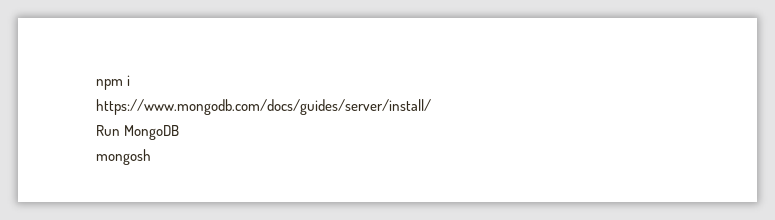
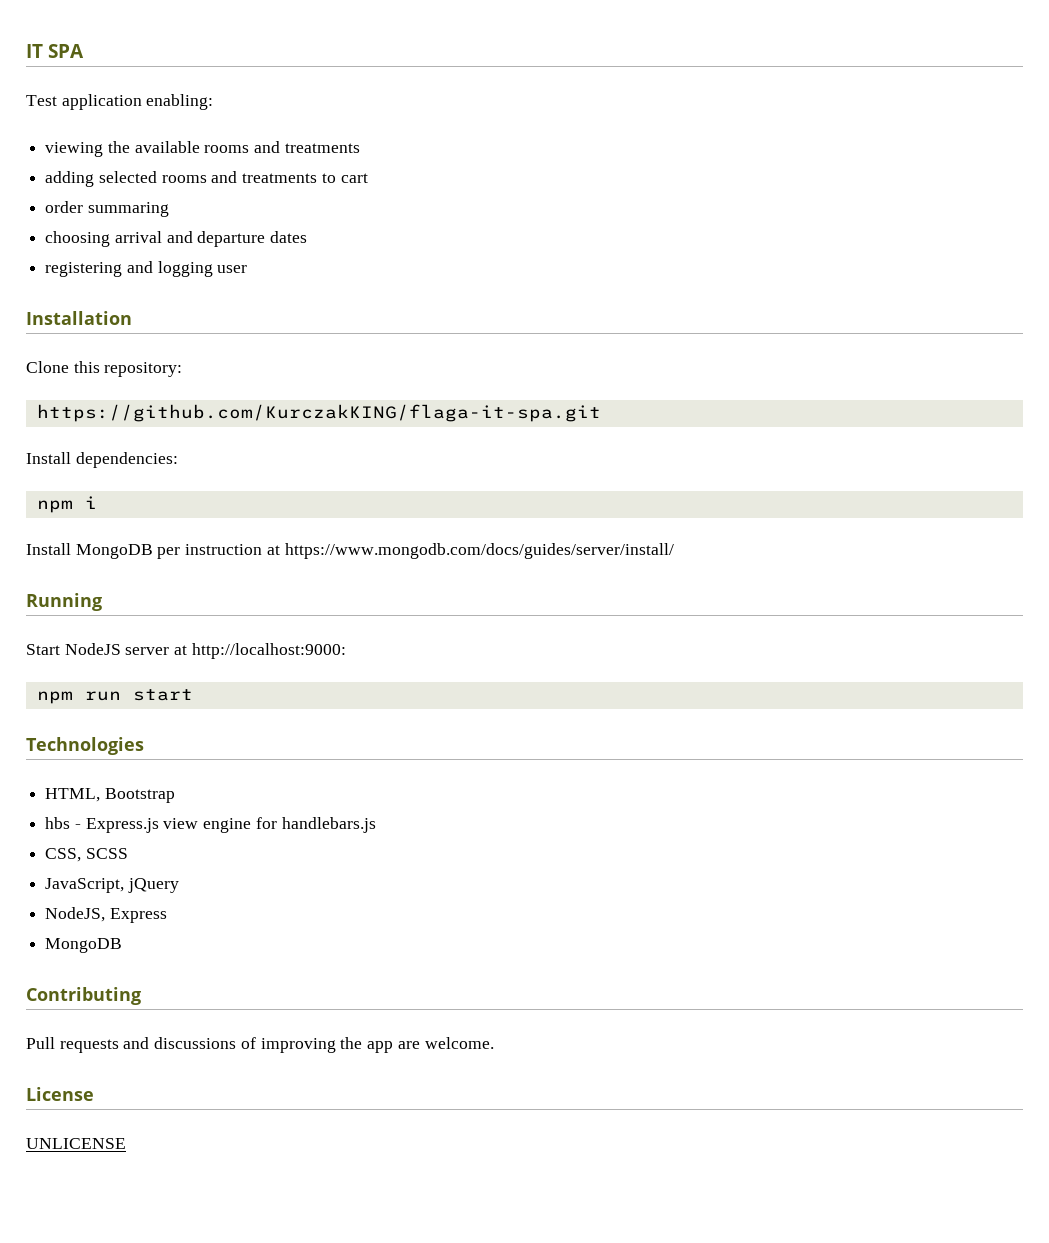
+ IT SPA
+ Test application enabling:
+ viewing the available rooms and treatments
+ adding selected rooms and treatments to cart
+ order summaring
+ choosing arrival and departure dates
+ registering and logging user
+ Installation
+ Clone this repository:
+ https://github.com/KurczakKING/flaga-it-spa.git
+ Install dependencies:
  npm i
- https://www.mongodb.com/docs/guides/server/install/
- Run MongoDB
- mongosh
+ Install MongoDB per instruction at https://www.mongodb.com/docs/guides/server/install/
+ Running
+ Start NodeJS server at http://localhost:9000:
+ npm run start
+ Technologies
+ HTML, Bootstrap
+ hbs - Express.js view engine for handlebars.js
+ CSS, SCSS
+ JavaScript, jQuery
+ NodeJS, Express
+ MongoDB
+ Contributing
+ Pull requests and discussions of improving the app are welcome.
+ License
+ UNLICENSE

